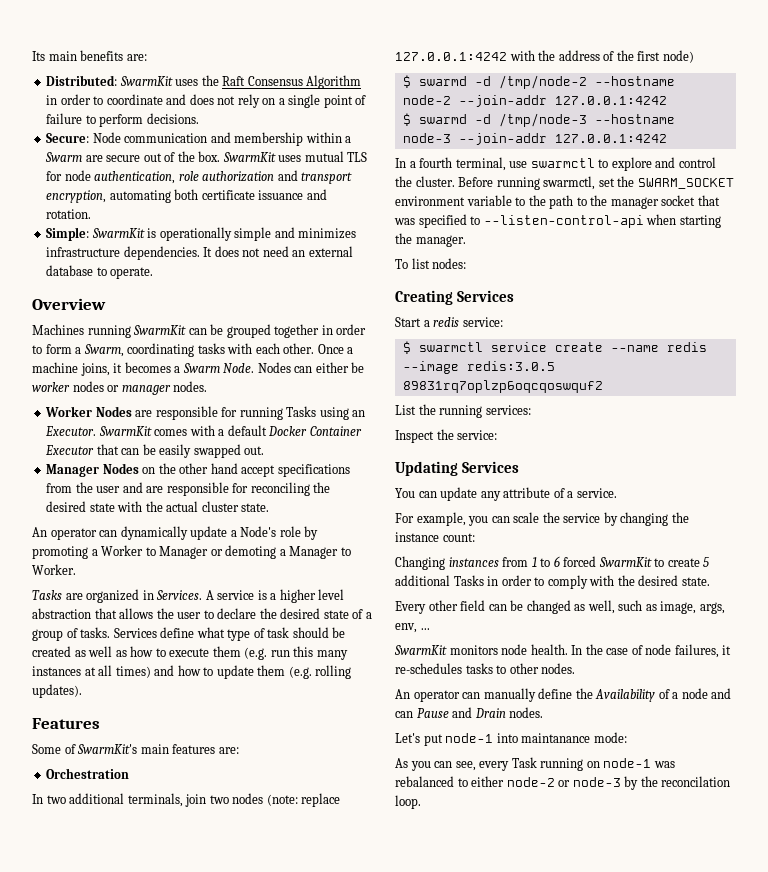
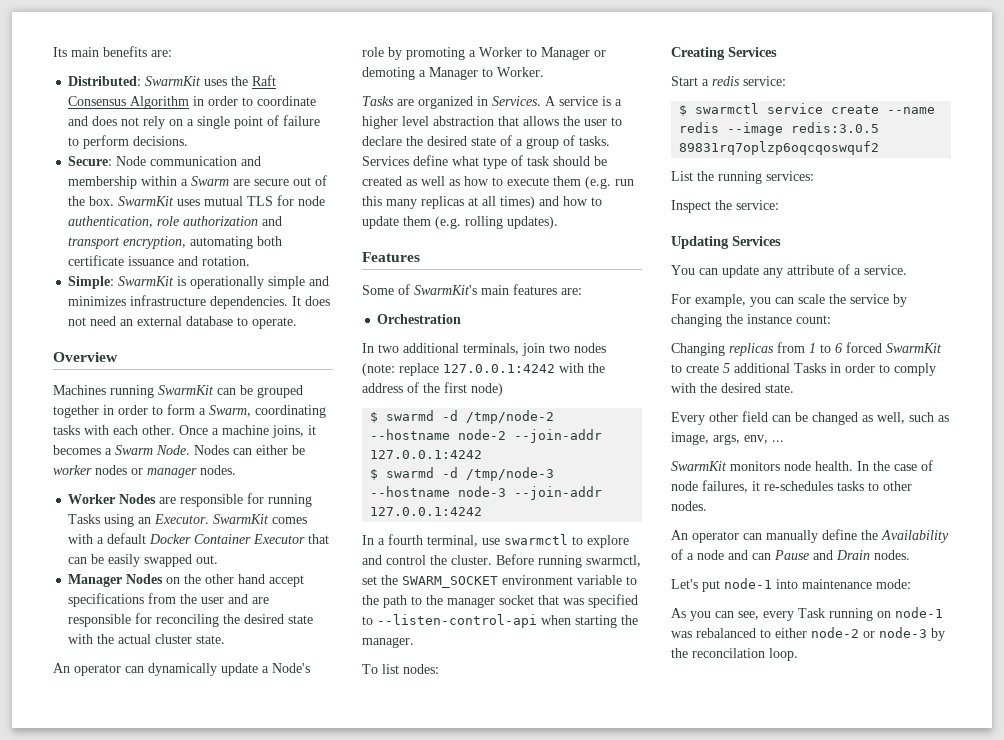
- Services define what type of task should be created as well as how to execute them (e.g. run this many instances at all times) and how to update them (e.g. rolling updates).
+ Services define what type of task should be created as well as how to execute them (e.g. run this many replicas at all times) and how to update them (e.g. rolling updates).
- Changing instances from 1 to 6 forced SwarmKit to create 5 additional Tasks in order to comply with the desired state.
+ Changing replicas from 1 to 6 forced SwarmKit to create 5 additional Tasks in order to comply with the desired state.
- Let's put node-1 into maintanance mode:
+ Let's put node-1 into maintenance mode:

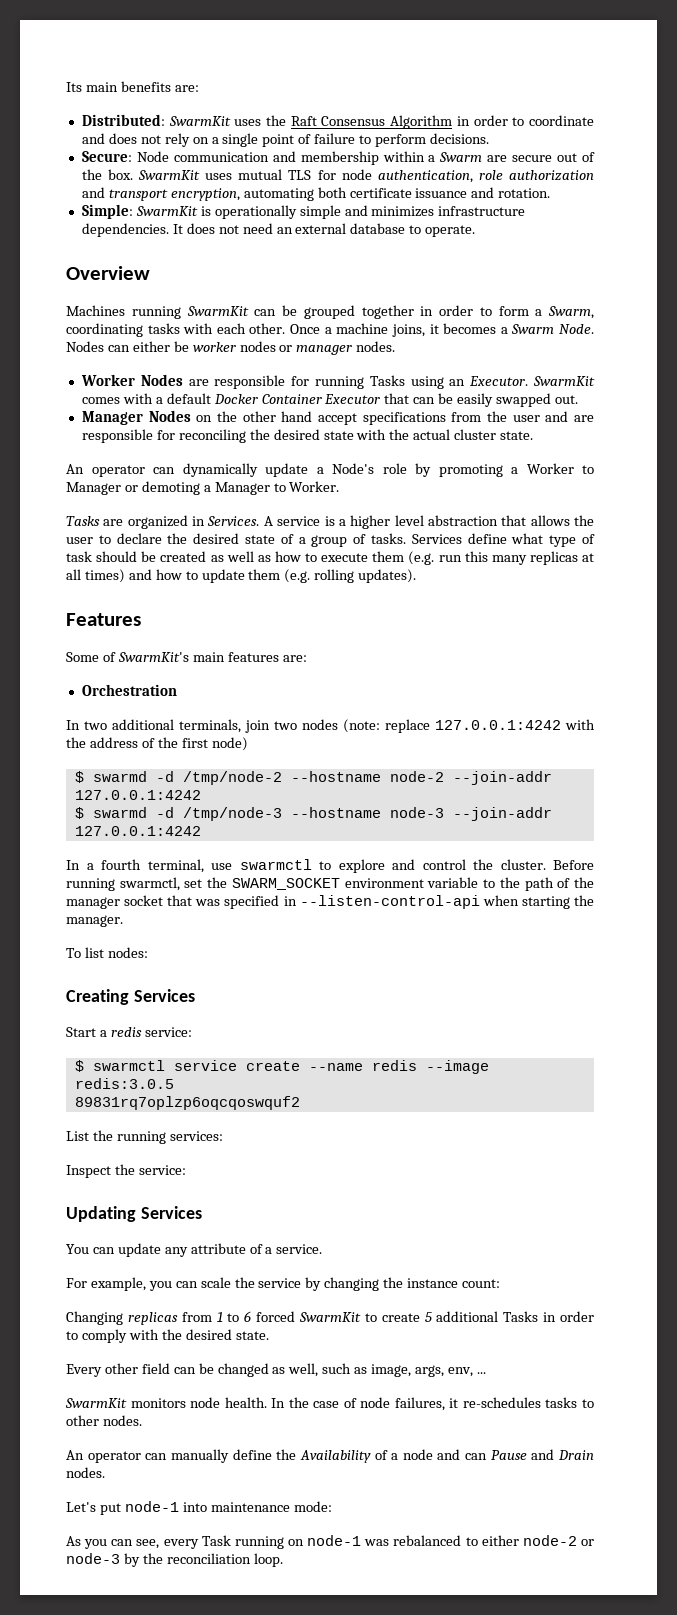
- Before running swarmctl, set the SWARM_SOCKET environment variable to the path to the manager socket that was specified to --listen-control-api when starting the manager.
+ Before running swarmctl, set the SWARM_SOCKET environment variable to the path of the manager socket that was specified in --listen-control-api when starting the manager.
- As you can see, every Task running on node-1 was rebalanced to either node-2 or node-3 by the reconcilation loop.
+ As you can see, every Task running on node-1 was rebalanced to either node-2 or node-3 by the reconciliation loop.

